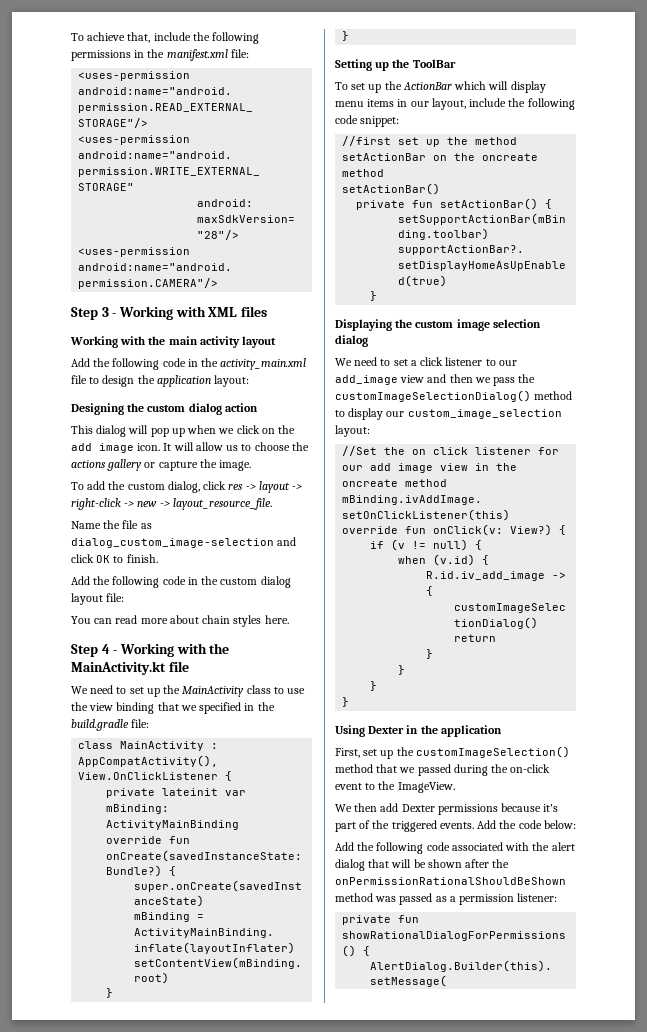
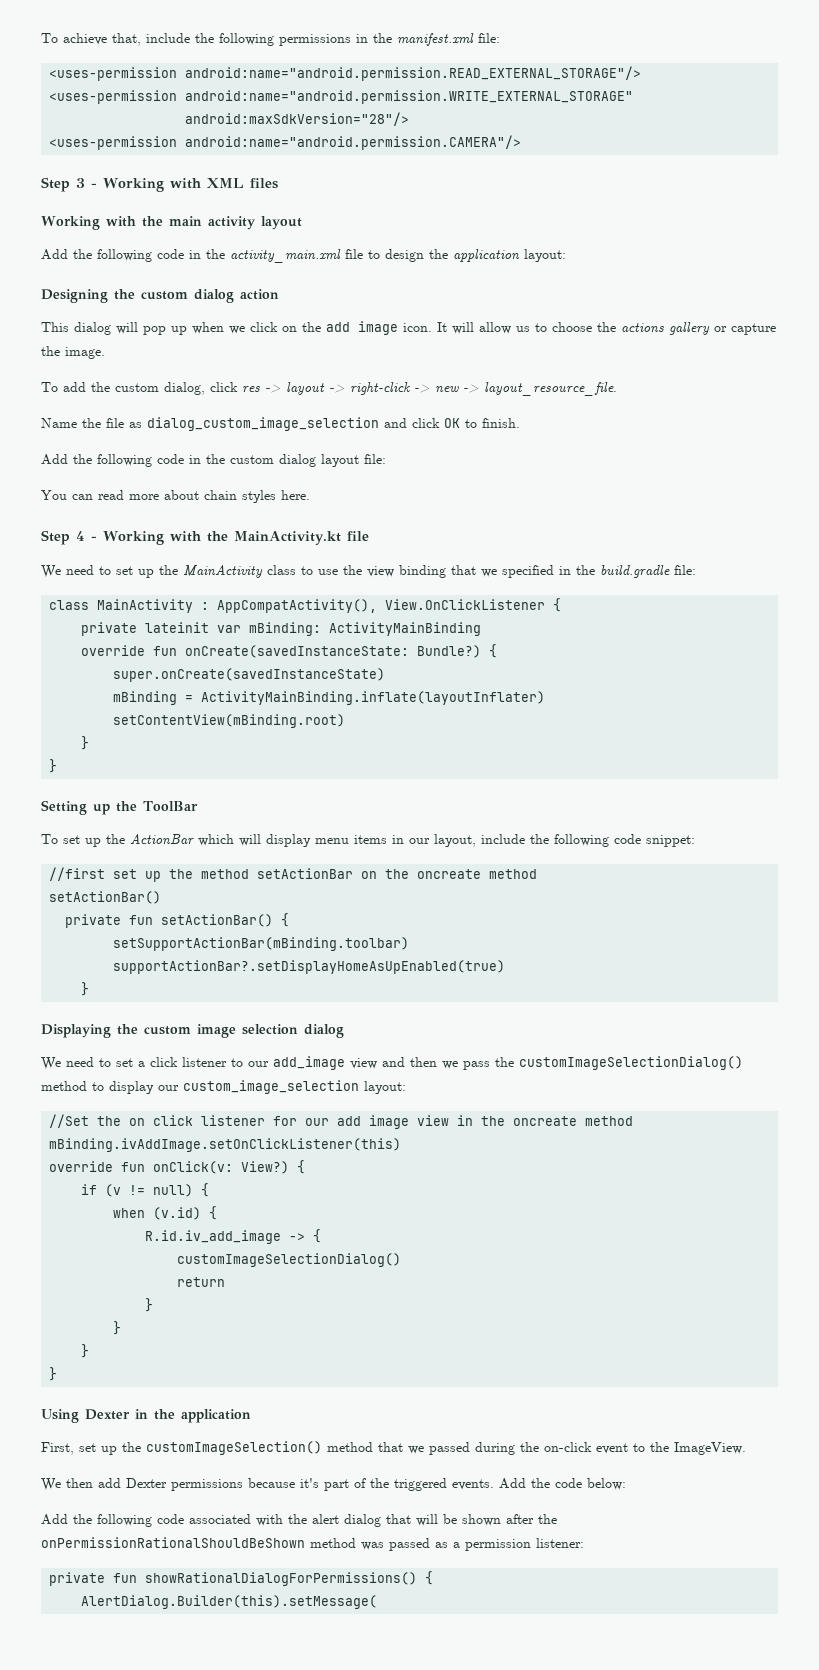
- Name the file as dialog_custom_image-selection and click OK to finish.
+ Name the file as dialog_custom_image_selection and click OK to finish.

